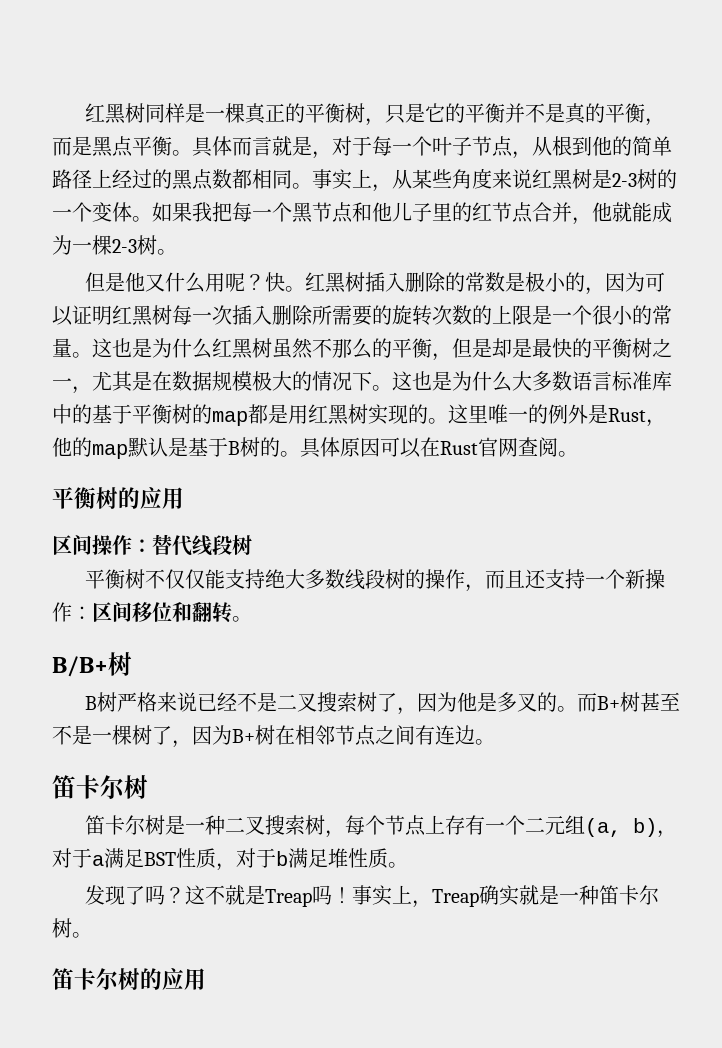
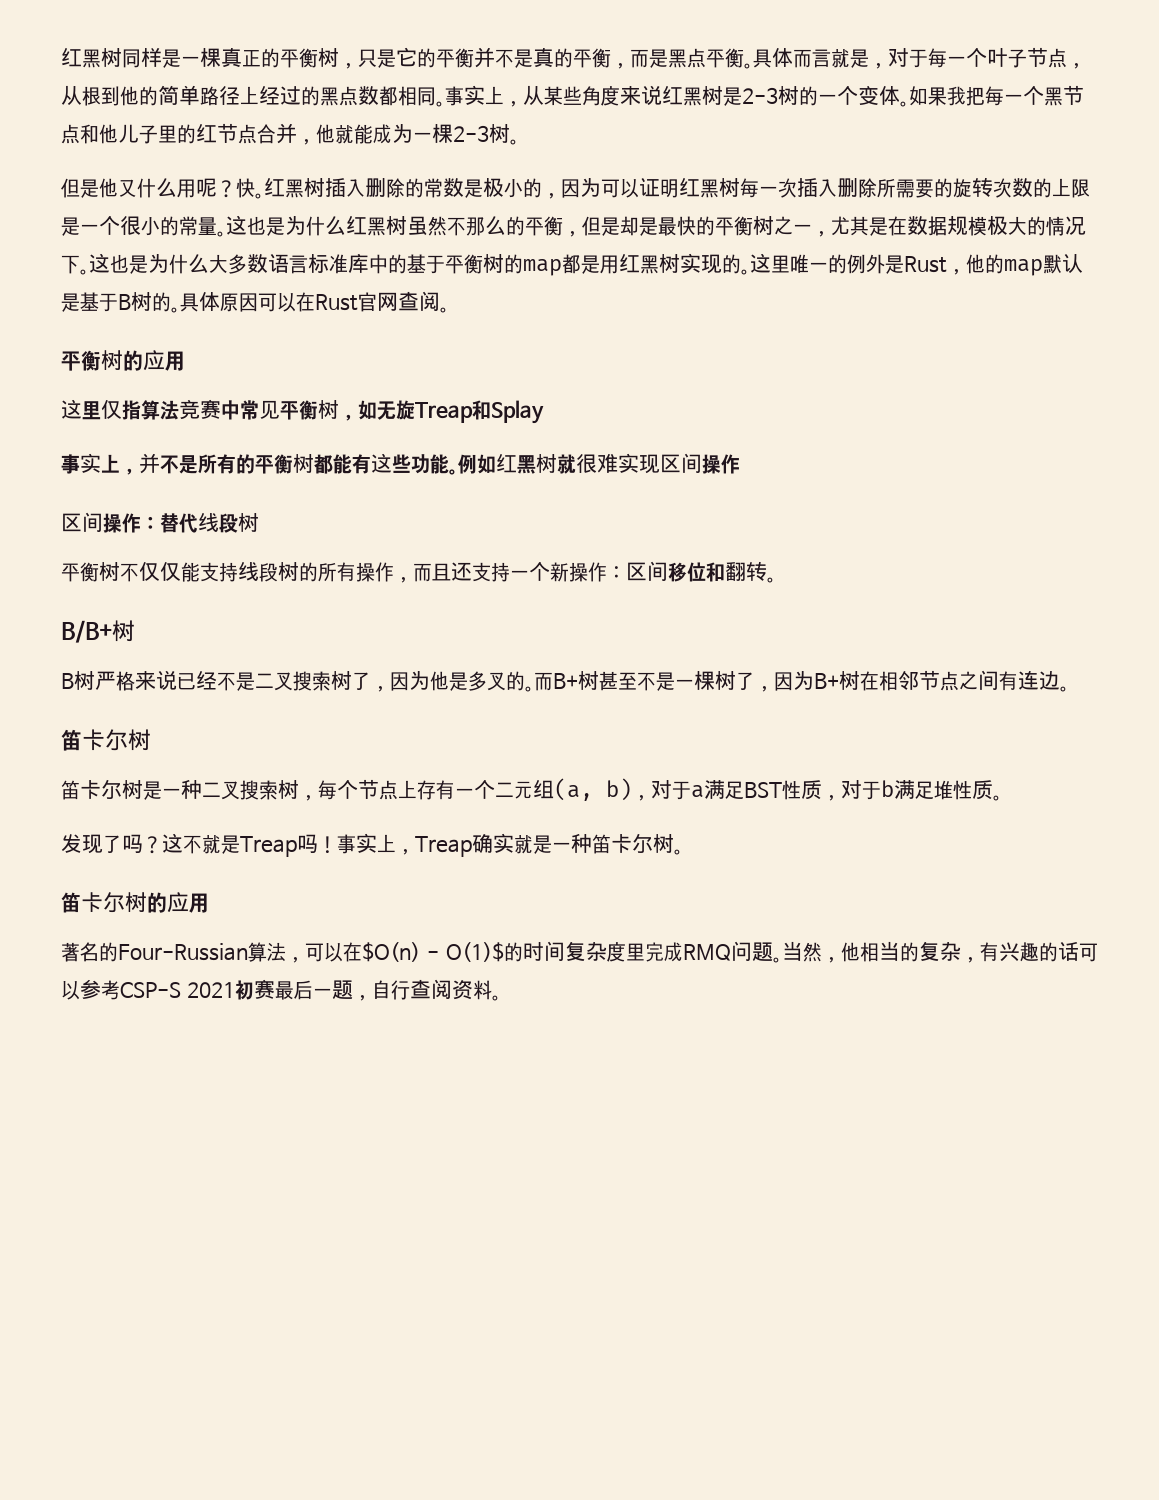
+ 这里仅指算法竞赛中常见平衡树，如无旋Treap和Splay
+ 事实上，并不是所有的平衡树都能有这些功能。例如红黑树就很难实现区间操作
- 平衡树不仅仅能支持绝大多数线段树的操作，而且还支持一个新操作：区间移位和翻转。
+ 平衡树不仅仅能支持线段树的所有操作，而且还支持一个新操作：区间移位和翻转。
+ 著名的Four-Russian算法，可以在$O(n) - O(1)$的时间复杂度里完成RMQ问题。当然，他相当的复杂，有兴趣的话可以参考CSP-S 2021初赛最后一题，自行查阅资料。

